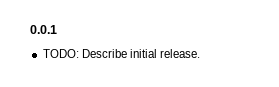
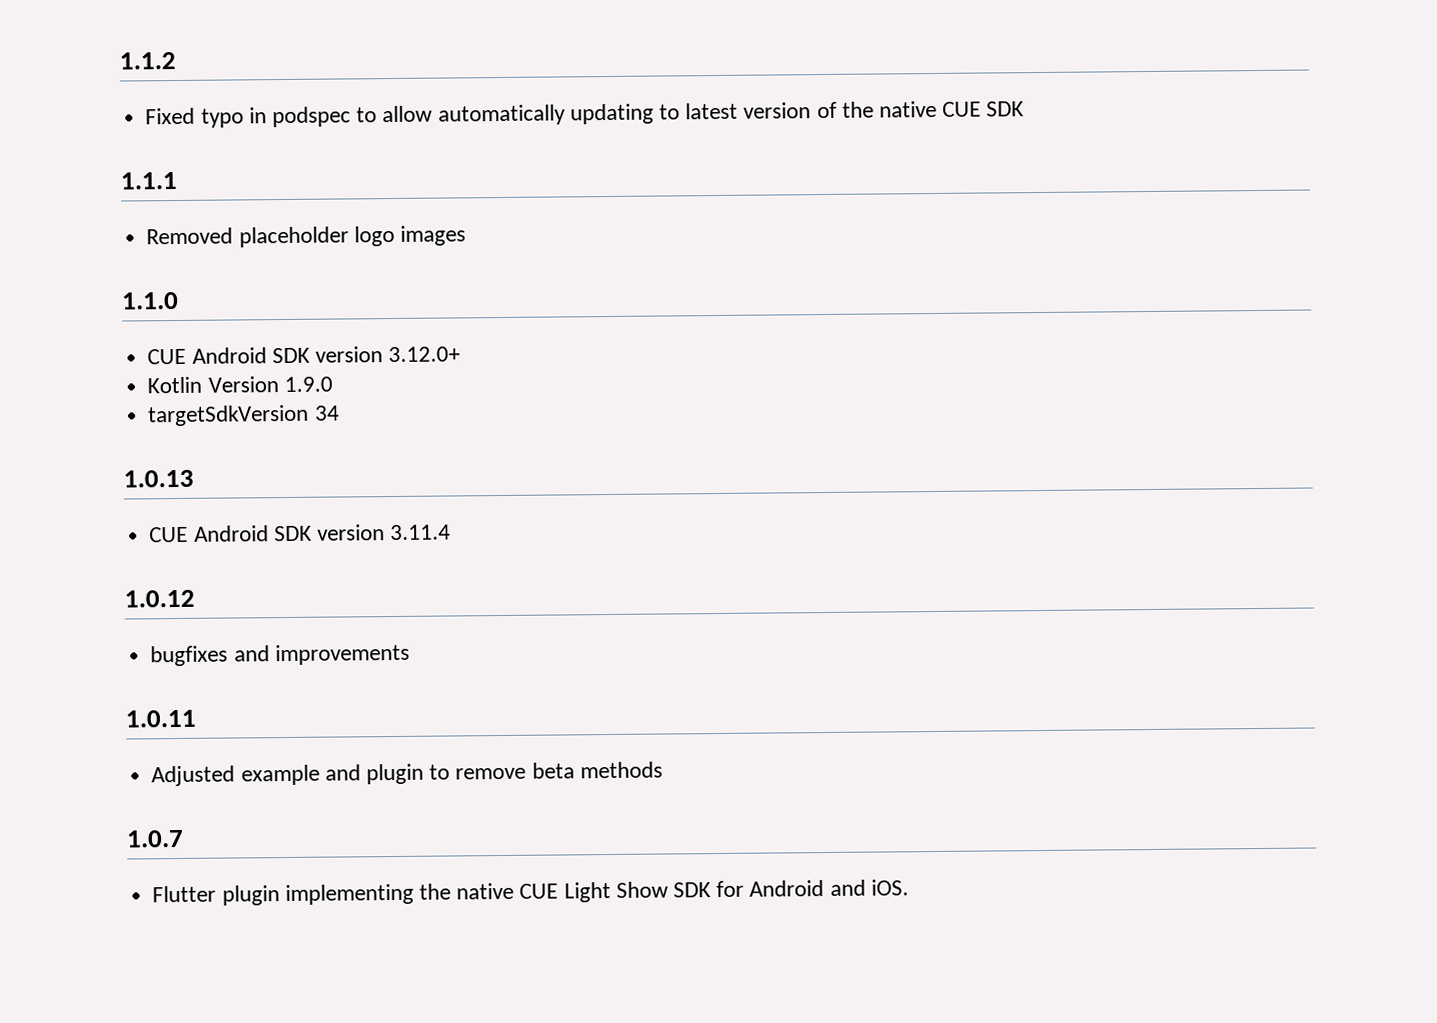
- 0.0.1
- TODO: Describe initial release.
+ 1.1.2
+ Fixed typo in podspec to allow automatically updating to latest version of the native CUE SDK
+ 1.1.1
+ Removed placeholder logo images
+ 1.1.0
+ CUE Android SDK version 3.12.0+
+ Kotlin Version 1.9.0
+ targetSdkVersion 34
+ 1.0.13
+ CUE Android SDK version 3.11.4
+ 1.0.12
+ bugfixes and improvements
+ 1.0.11
+ Adjusted example and plugin to remove beta methods
+ 1.0.7
+ Flutter plugin implementing the native CUE Light Show SDK for Android and iOS.

